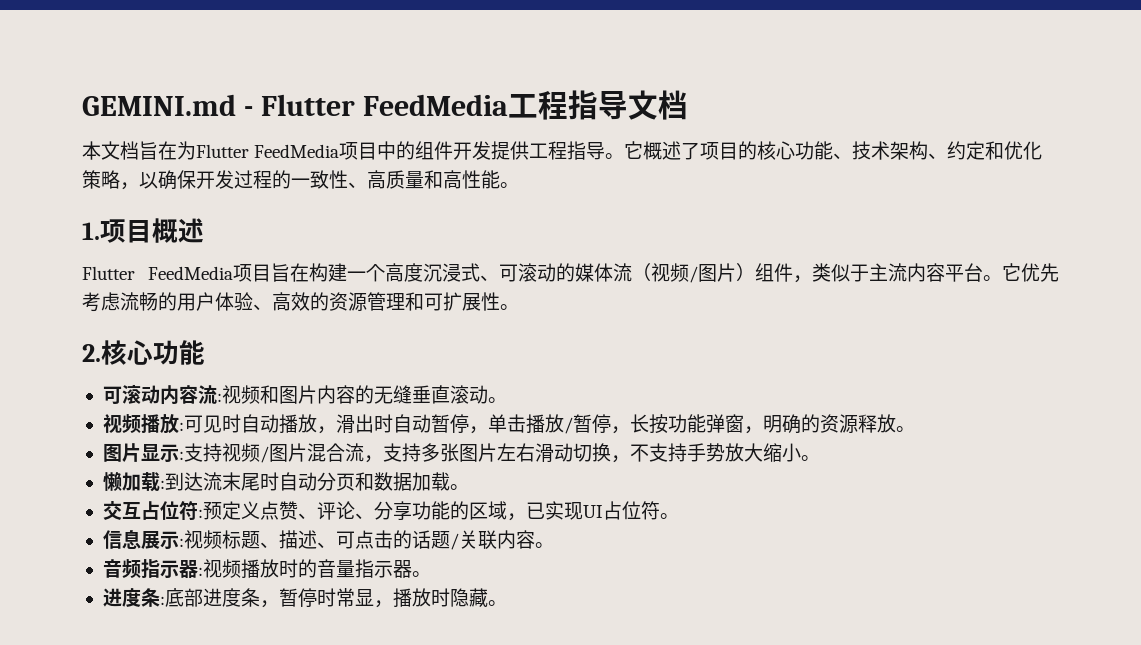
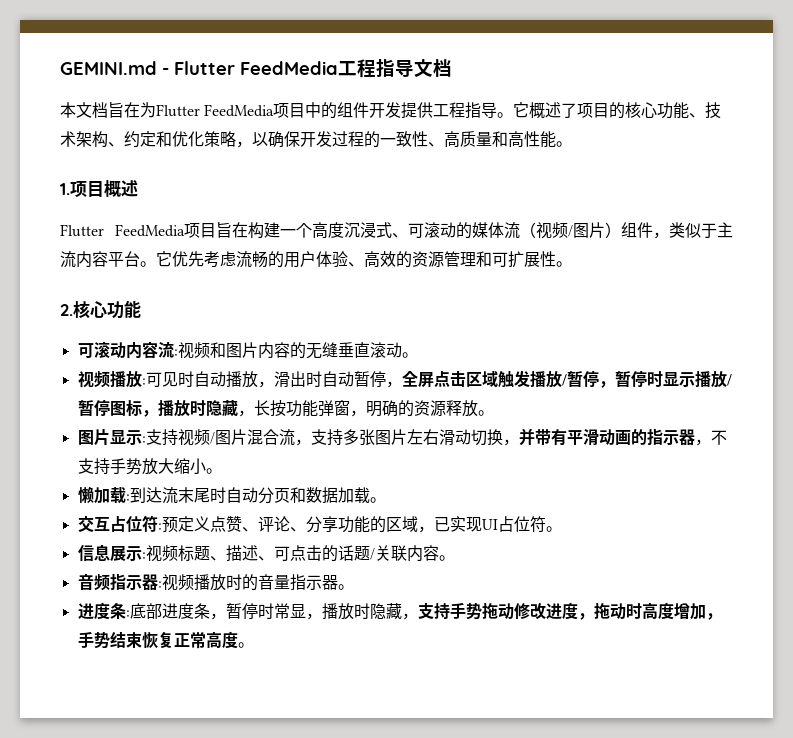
- 视频播放:可见时自动播放，滑出时自动暂停，单击播放/暂停，长按功能弹窗，明确的资源释放。
+ 视频播放:可见时自动播放，滑出时自动暂停，全屏点击区域触发播放/暂停，暂停时显示播放/暂停图标，播放时隐藏，长按功能弹窗，明确的资源释放。
- 图片显示:支持视频/图片混合流，支持多张图片左右滑动切换，不支持手势放大缩小。
+ 图片显示:支持视频/图片混合流，支持多张图片左右滑动切换，并带有平滑动画的指示器，不支持手势放大缩小。
- 进度条:底部进度条，暂停时常显，播放时隐藏。
+ 进度条:底部进度条，暂停时常显，播放时隐藏，支持手势拖动修改进度，拖动时高度增加，手势结束恢复正常高度。

